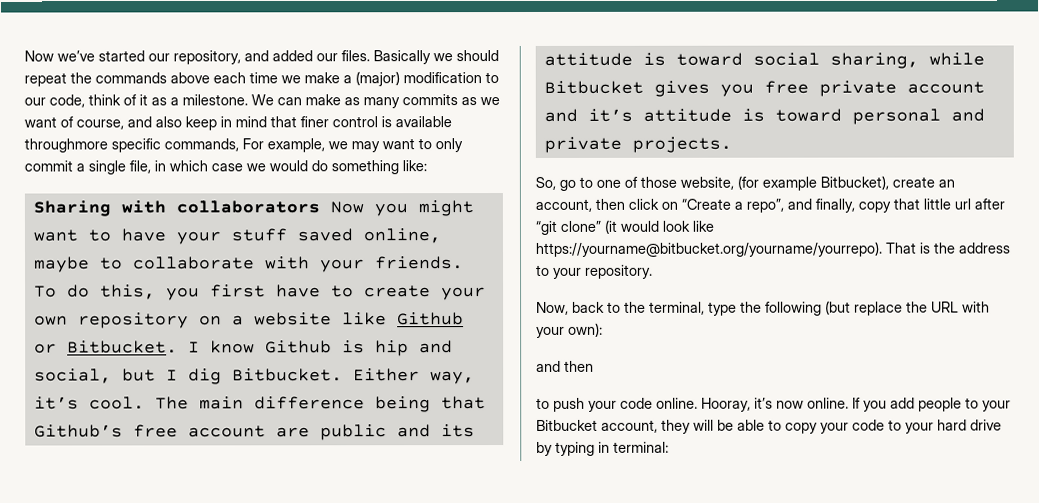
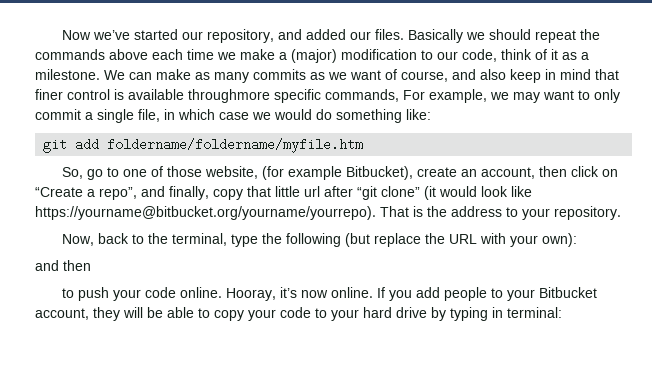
- Sharing with collaborators Now you might want to have your stuff saved online, maybe to collaborate with your friends. To do this, you first have to create your own repository on a website like Github or Bitbucket. I know Github is hip and social, but I dig Bitbucket. Either way, it’s cool. The main difference being that Github’s free account are public and its attitude is toward social sharing, while Bitbucket gives you free private account and it’s attitude is toward personal and private projects.
+ git add foldername/foldername/myfile.htm

